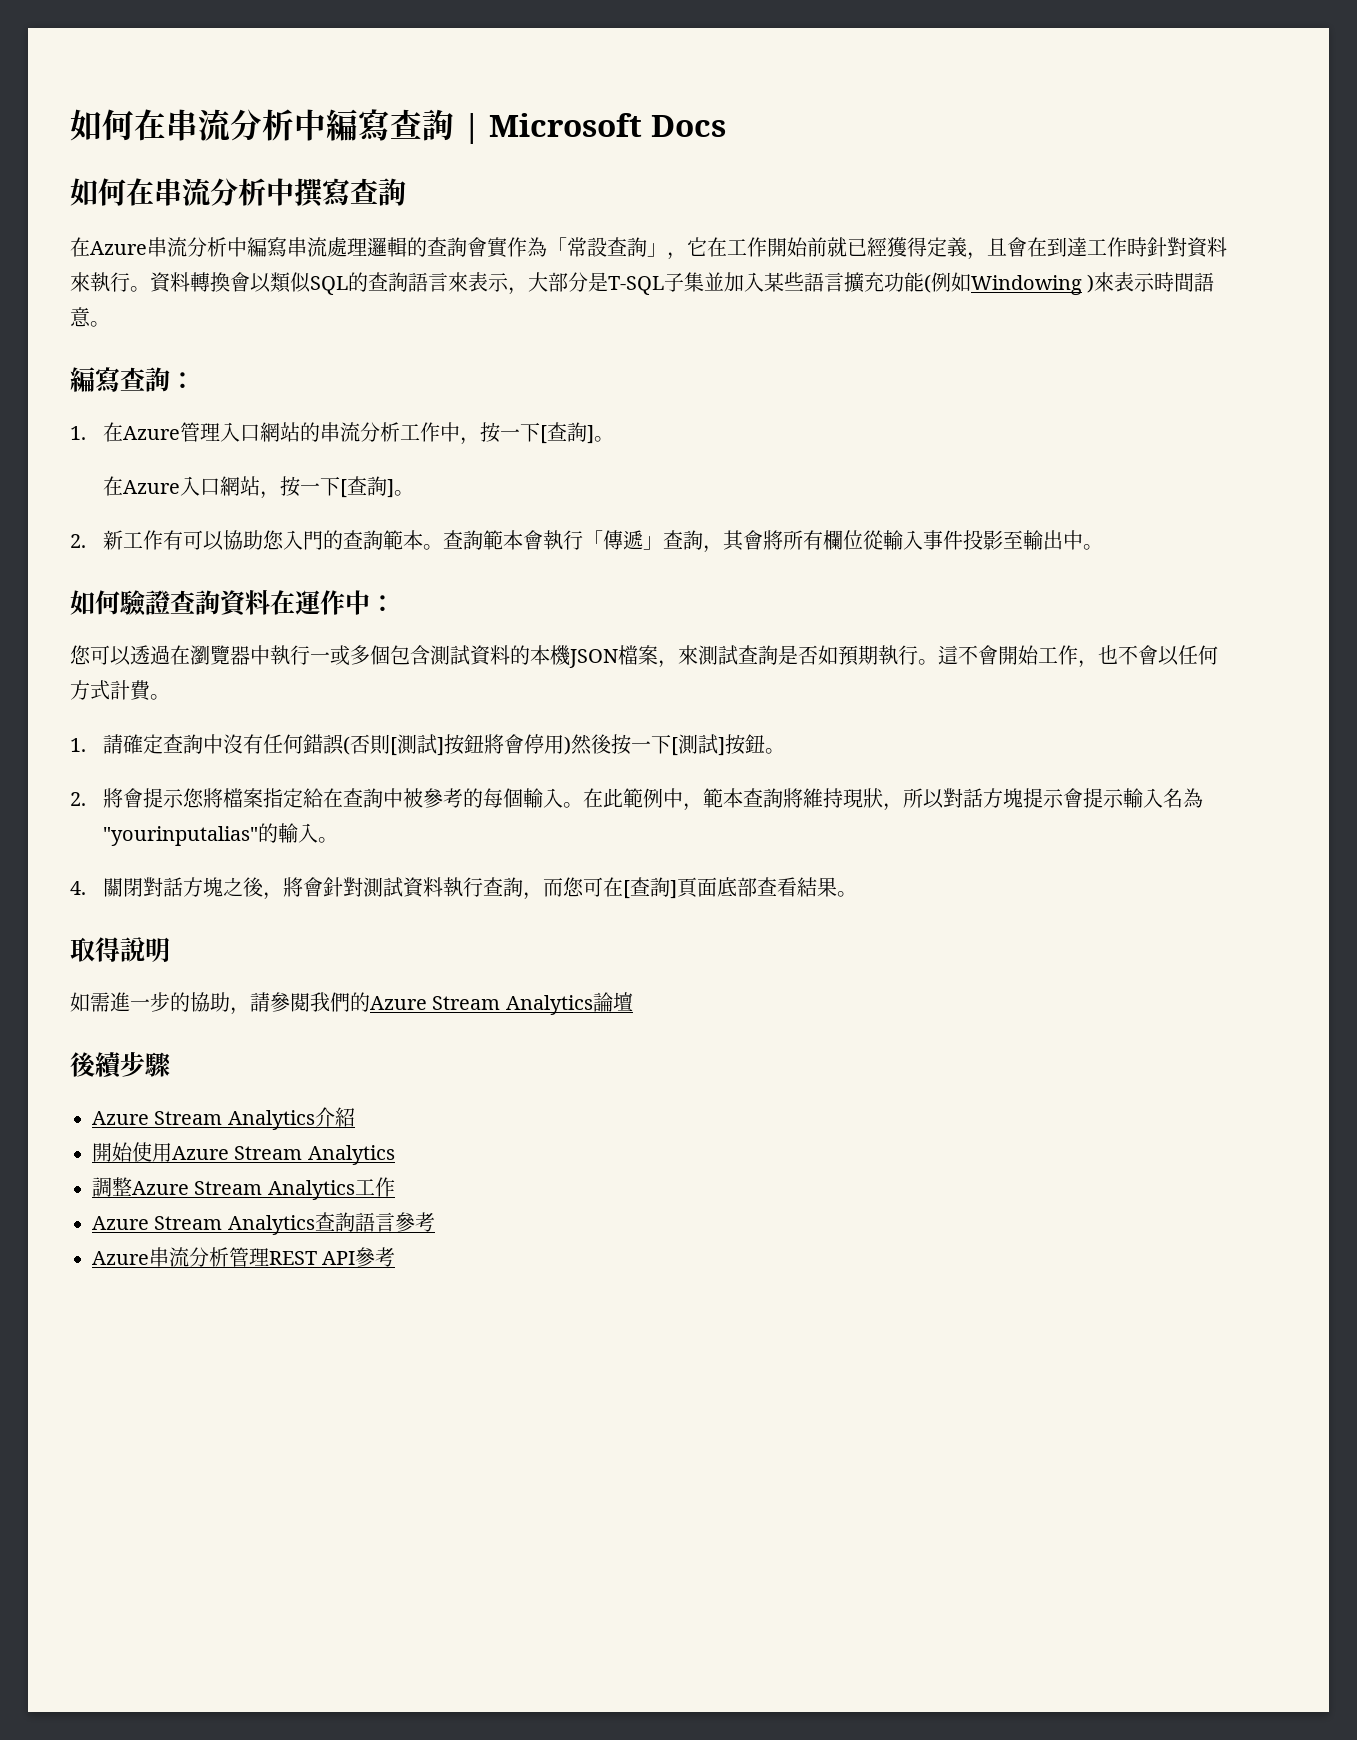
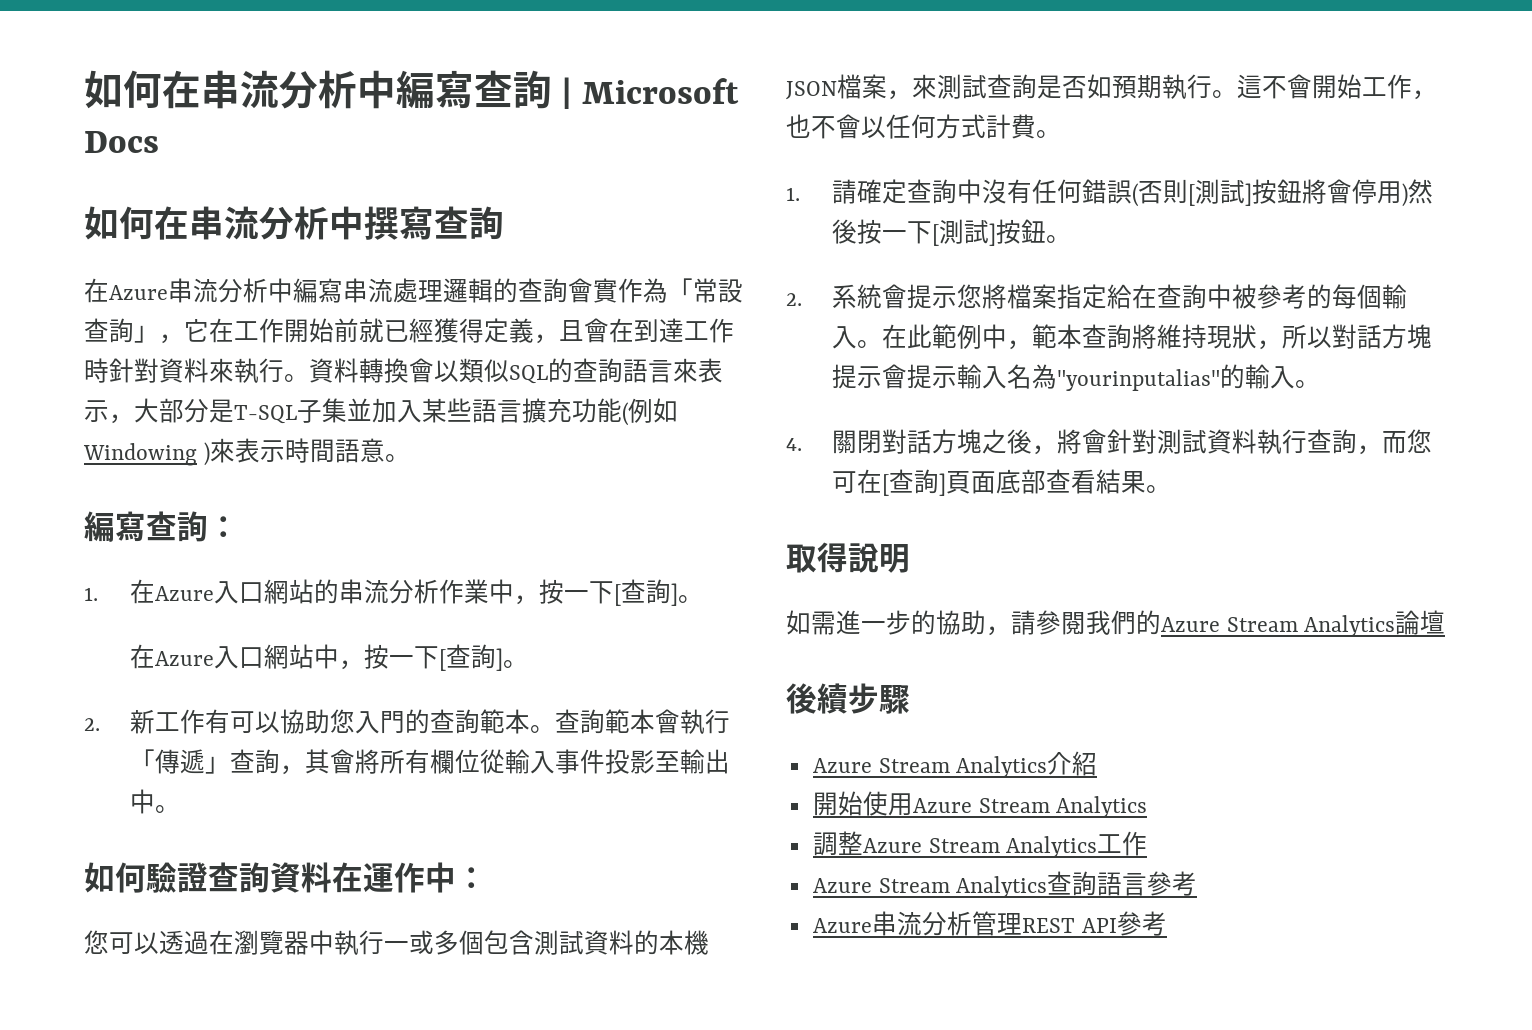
- 1.在Azure管理入口網站的串流分析工作中，按一下[查詢]。
+ 1.在Azure入口網站的串流分析作業中，按一下[查詢]。
- 在Azure入口網站，按一下[查詢]。
+ 在Azure入口網站中，按一下[查詢]。
- 2.將會提示您將檔案指定給在查詢中被參考的每個輸入。
+ 2.系統會提示您將檔案指定給在查詢中被參考的每個輸入。

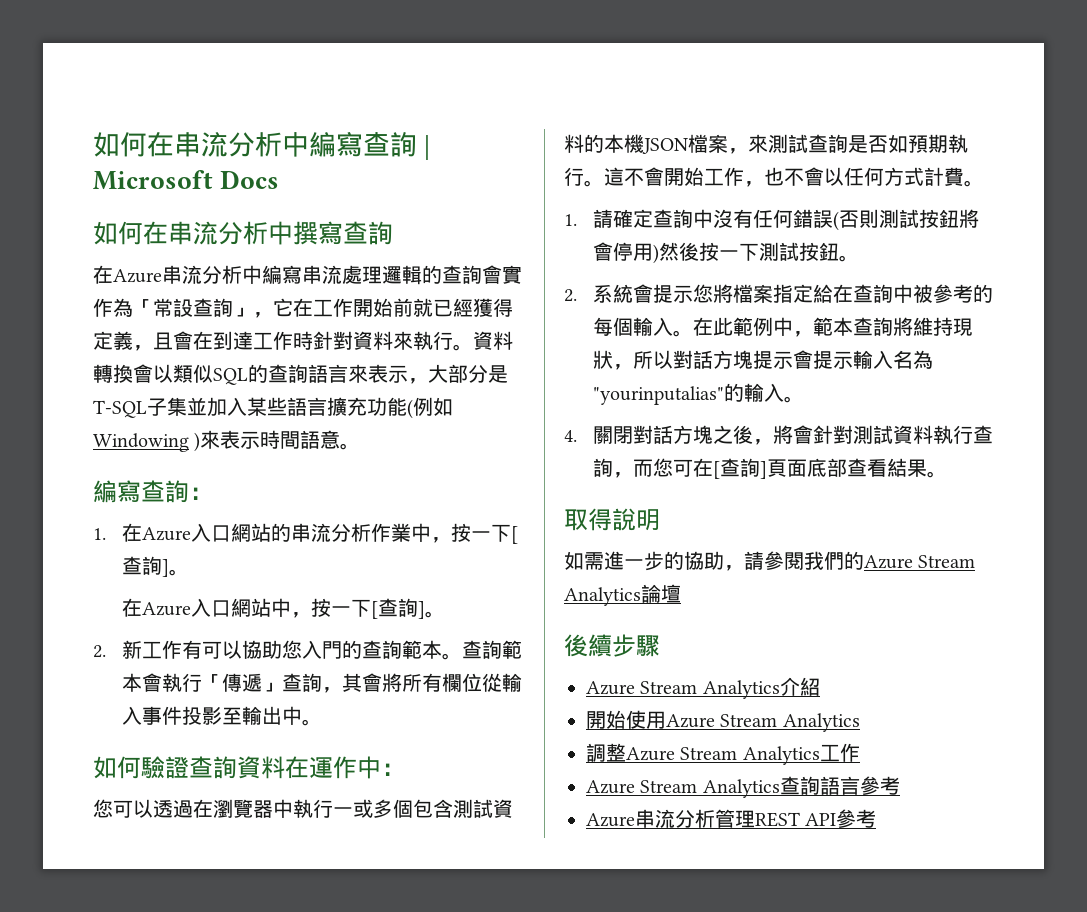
- 1.請確定查詢中沒有任何錯誤(否則[測試]按鈕將會停用)然後按一下[測試]按鈕。
+ 1.請確定查詢中沒有任何錯誤(否則測試按鈕將會停用)然後按一下測試按鈕。

